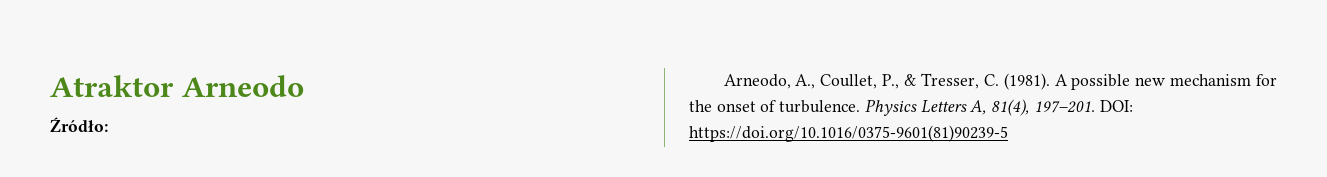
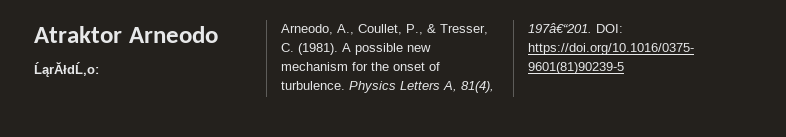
- Źródło:
+ ĹąrĂłdĹ‚o:
- Physics Letters A, 81(4), 197–201.
+ Physics Letters A, 81(4), 197â€“201.

